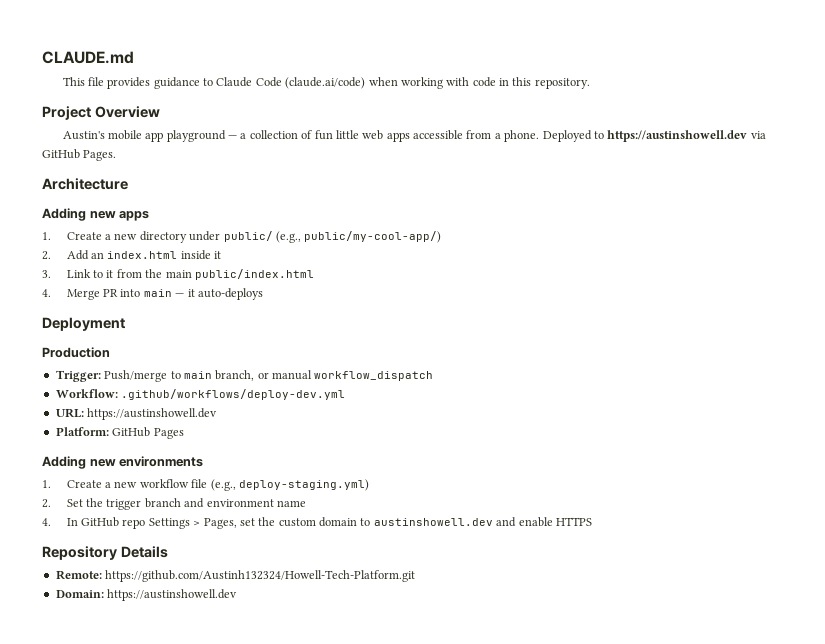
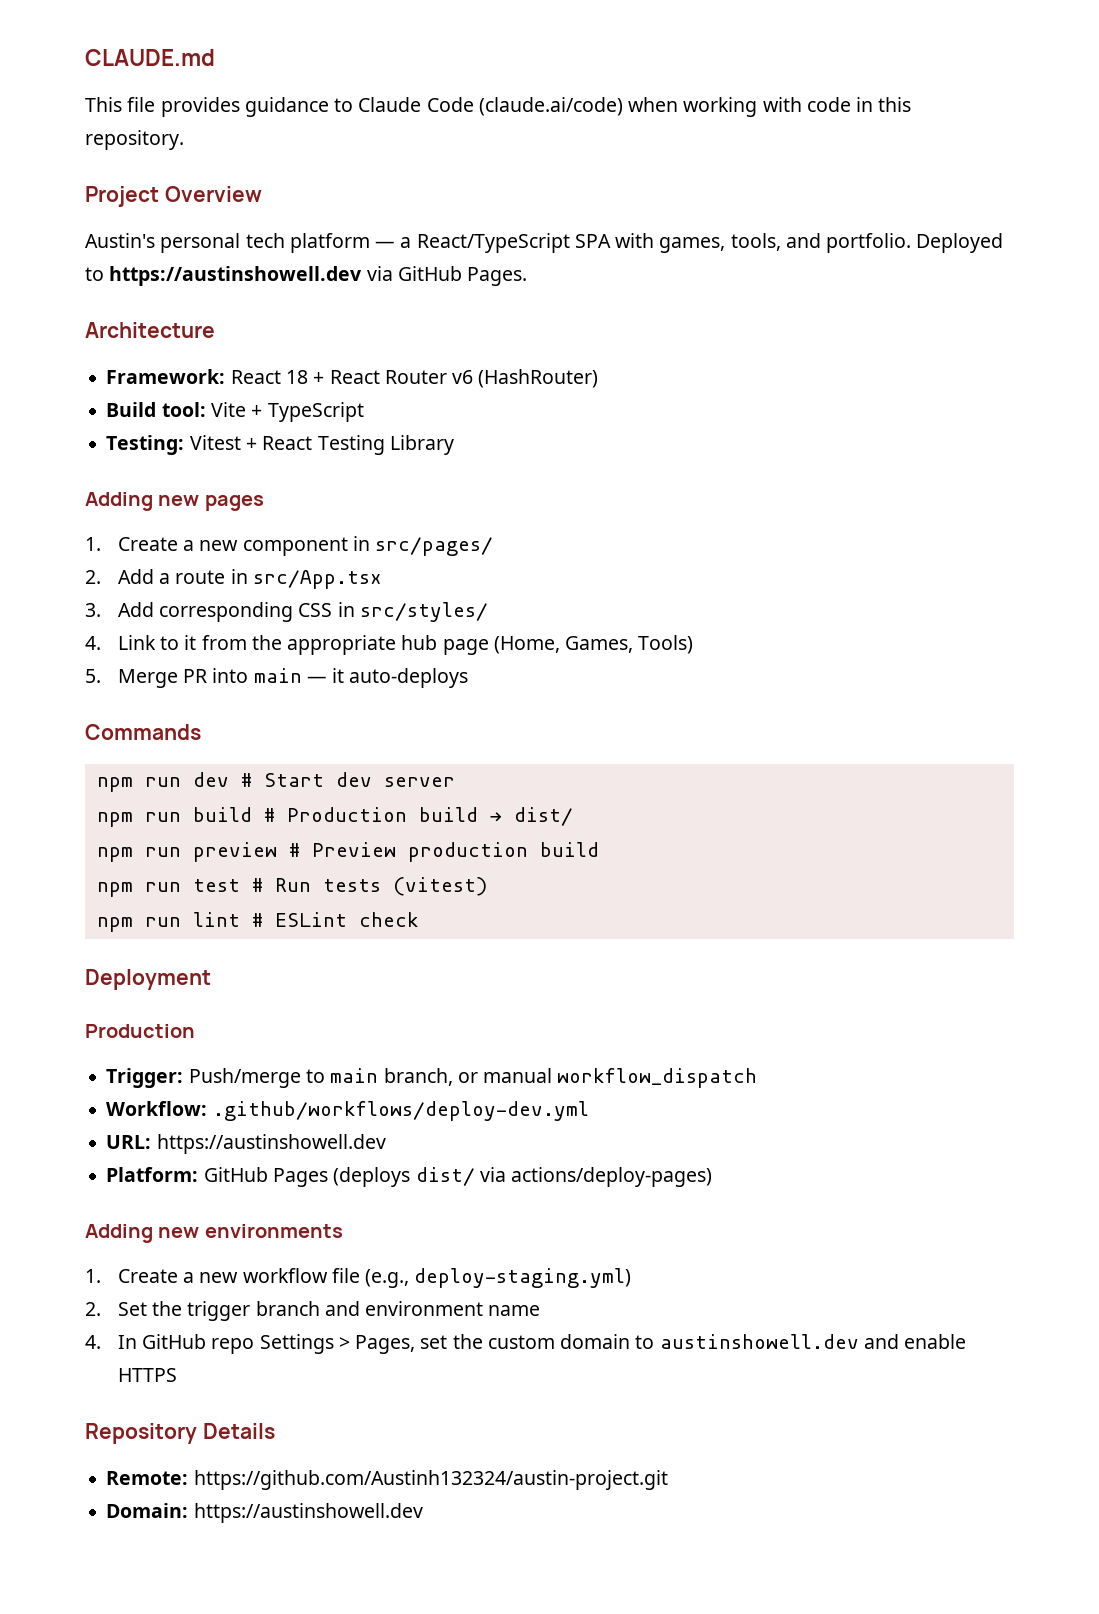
- Austin's mobile app playground — a collection of fun little web apps accessible from a phone.
+ Austin's personal tech platform — a React/TypeScript SPA with games, tools, and portfolio.
- Adding new apps
- 1. Create a new directory under public/ (e.g., public/my-cool-app/)
- 2. Add an index.html inside it
- 3. Link to it from the main public/index.html
- 4. Merge PR into main — it auto-deploys
+ Framework: React 18 + React Router v6 (HashRouter)
+ Build tool: Vite + TypeScript
+ Testing: Vitest + React Testing Library
+ Adding new pages
+ 1. Create a new component in src/pages/
+ 2. Add a route in src/App.tsx
+ 3. Add corresponding CSS in src/styles/
+ 4. Link to it from the appropriate hub page (Home, Games, Tools)
+ 5. Merge PR into main — it auto-deploys
+ Commands
+ npm run dev # Start dev server
+ npm run build # Production build → dist/
+ npm run preview # Preview production build
+ npm run test # Run tests (vitest)
+ npm run lint # ESLint check
- Platform: GitHub Pages
+ Platform: GitHub Pages (deploys dist/ via actions/deploy-pages)
- Remote: https://github.com/Austinh132324/Howell-Tech-Platform.git
+ Remote: https://github.com/Austinh132324/austin-project.git

